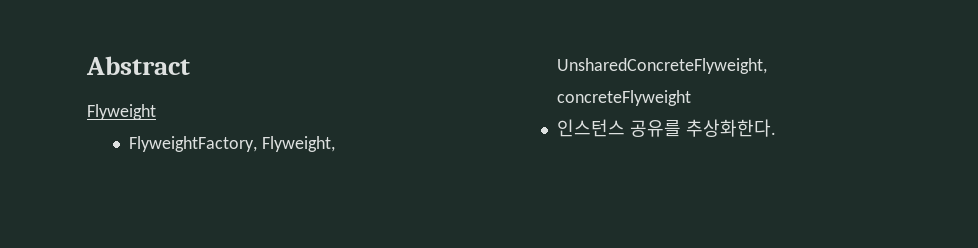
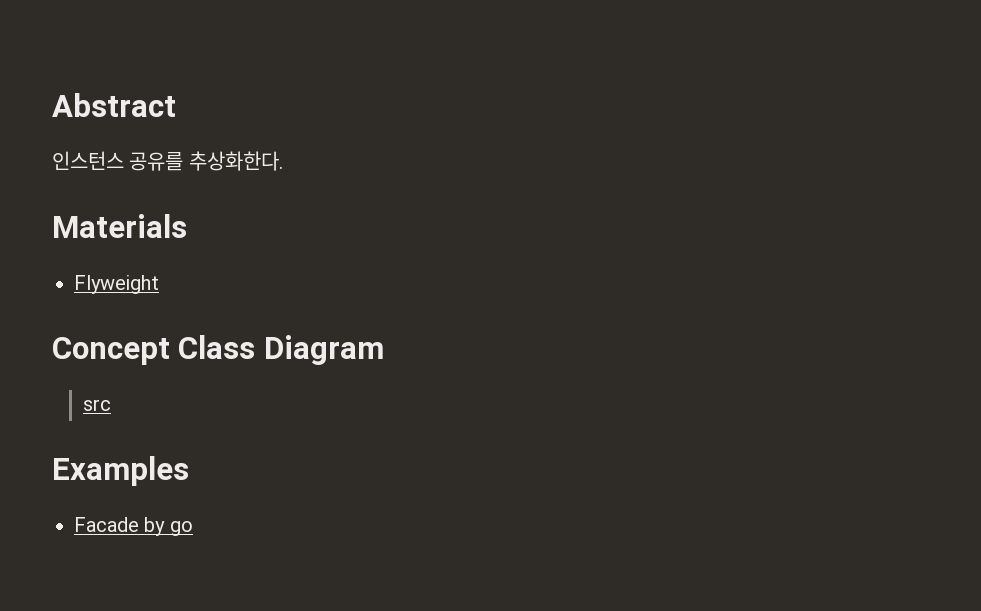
+ 인스턴스 공유를 추상화한다.
+ Materials
  Flyweight
- FlyweightFactory, Flyweight, UnsharedConcreteFlyweight, concreteFlyweight
- 인스턴스 공유를 추상화한다.
+ Concept Class Diagram
+ src
+ Examples
+ Facade by go

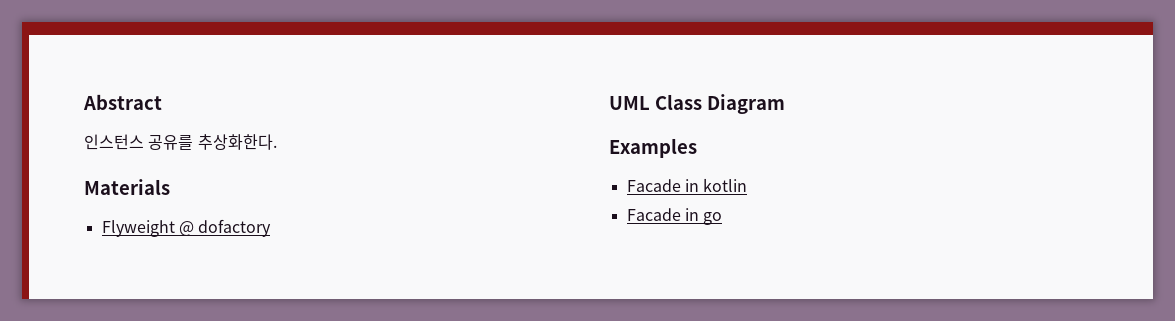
- Flyweight
- Concept Class Diagram
+ Flyweight @ dofactory
+ UML Class Diagram
- src
- Facade by go
+ Facade in kotlin
+ Facade in go

